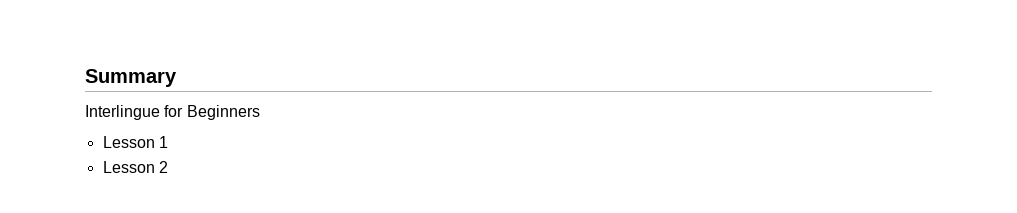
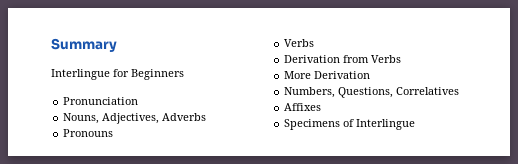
- Lesson 1
- Lesson 2
+ Pronunciation
+ Nouns, Adjectives, Adverbs
+ Pronouns
+ Verbs
+ Derivation from Verbs
+ More Derivation
+ Numbers, Questions, Correlatives
+ Affixes
+ Specimens of Interlingue

